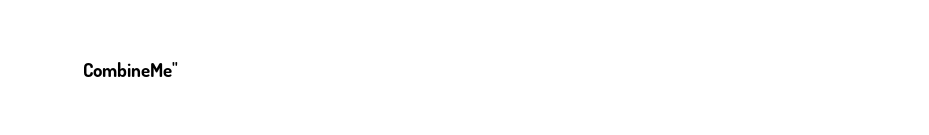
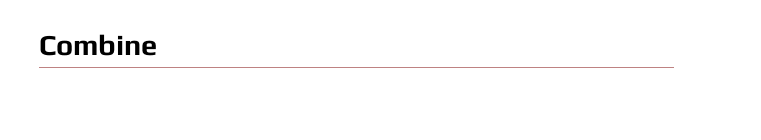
- CombineMe"
+ Combine

